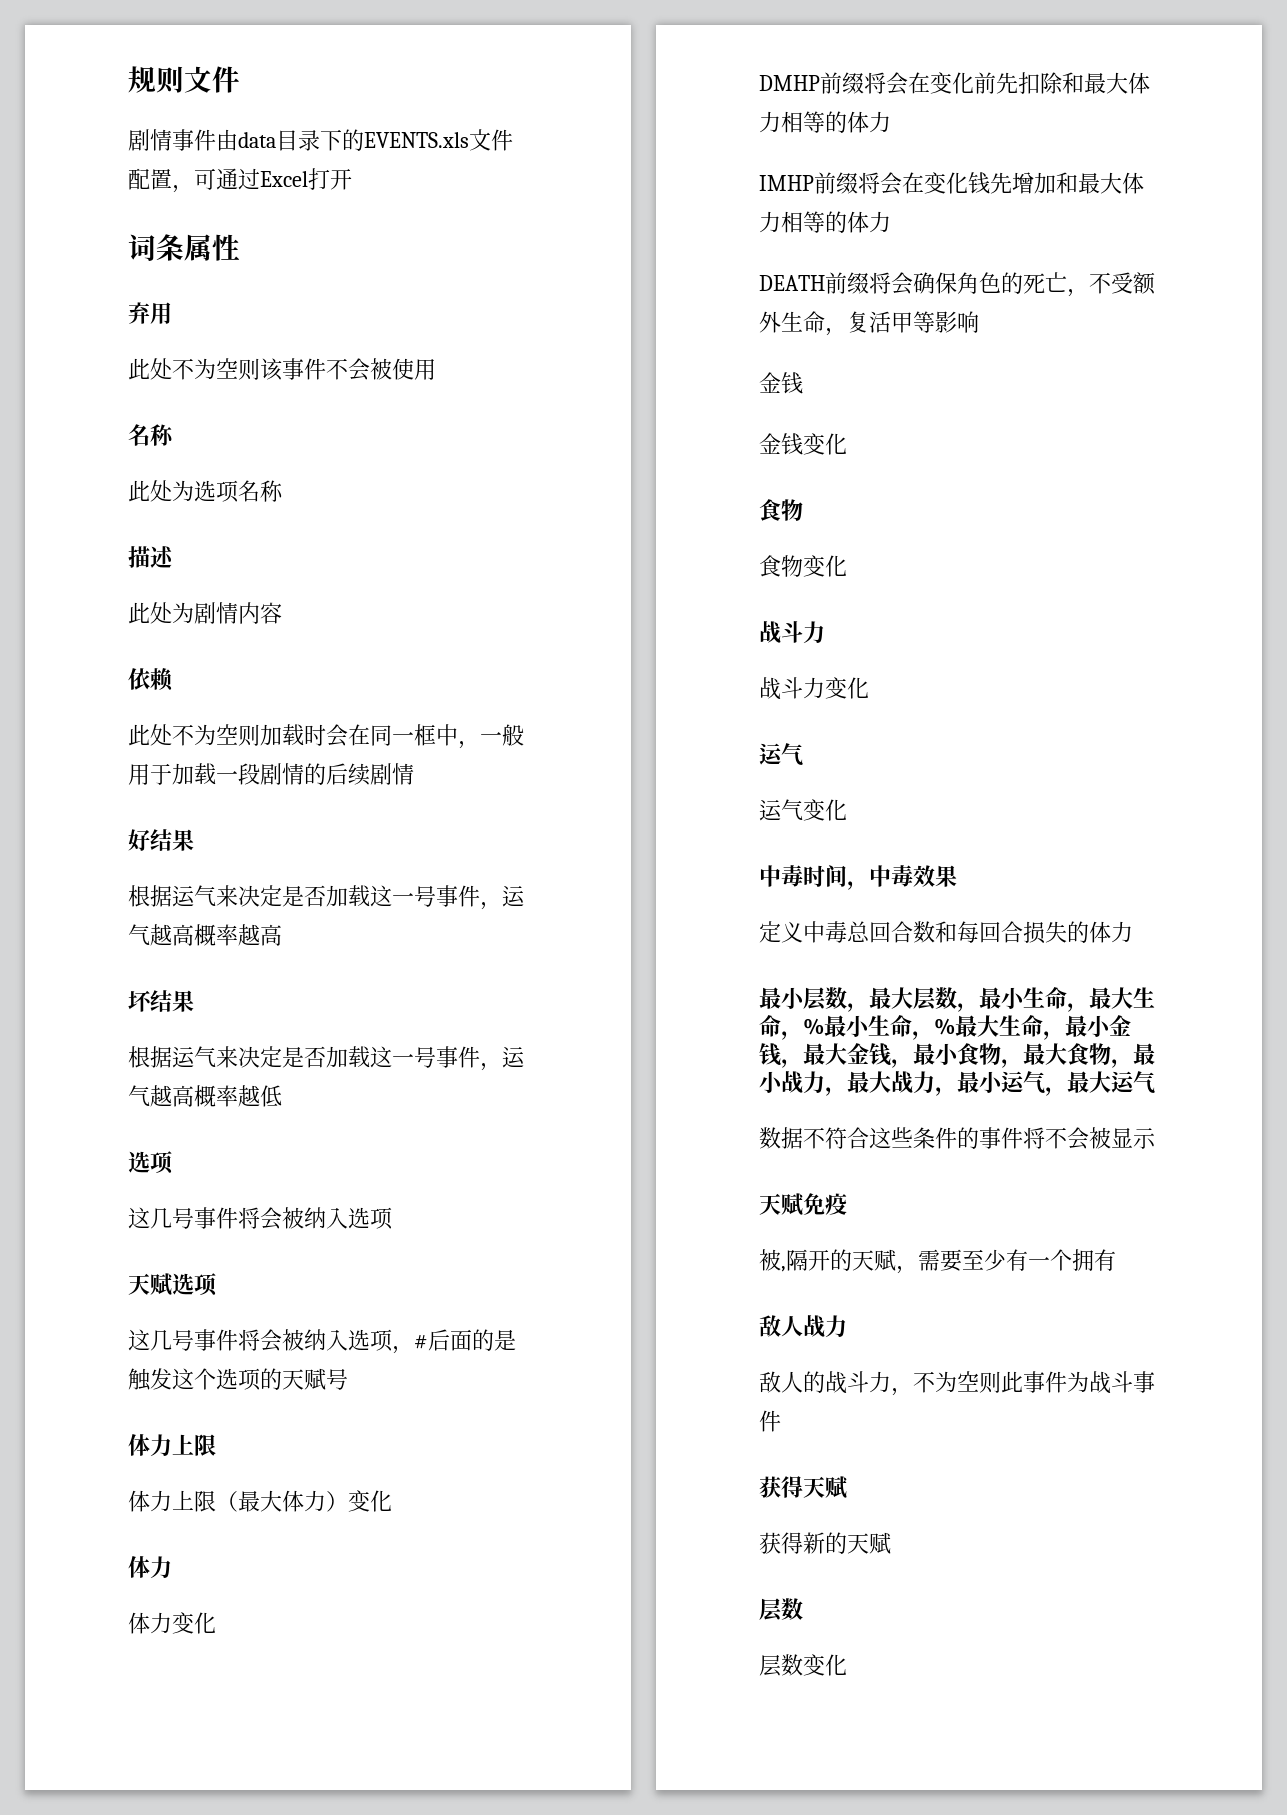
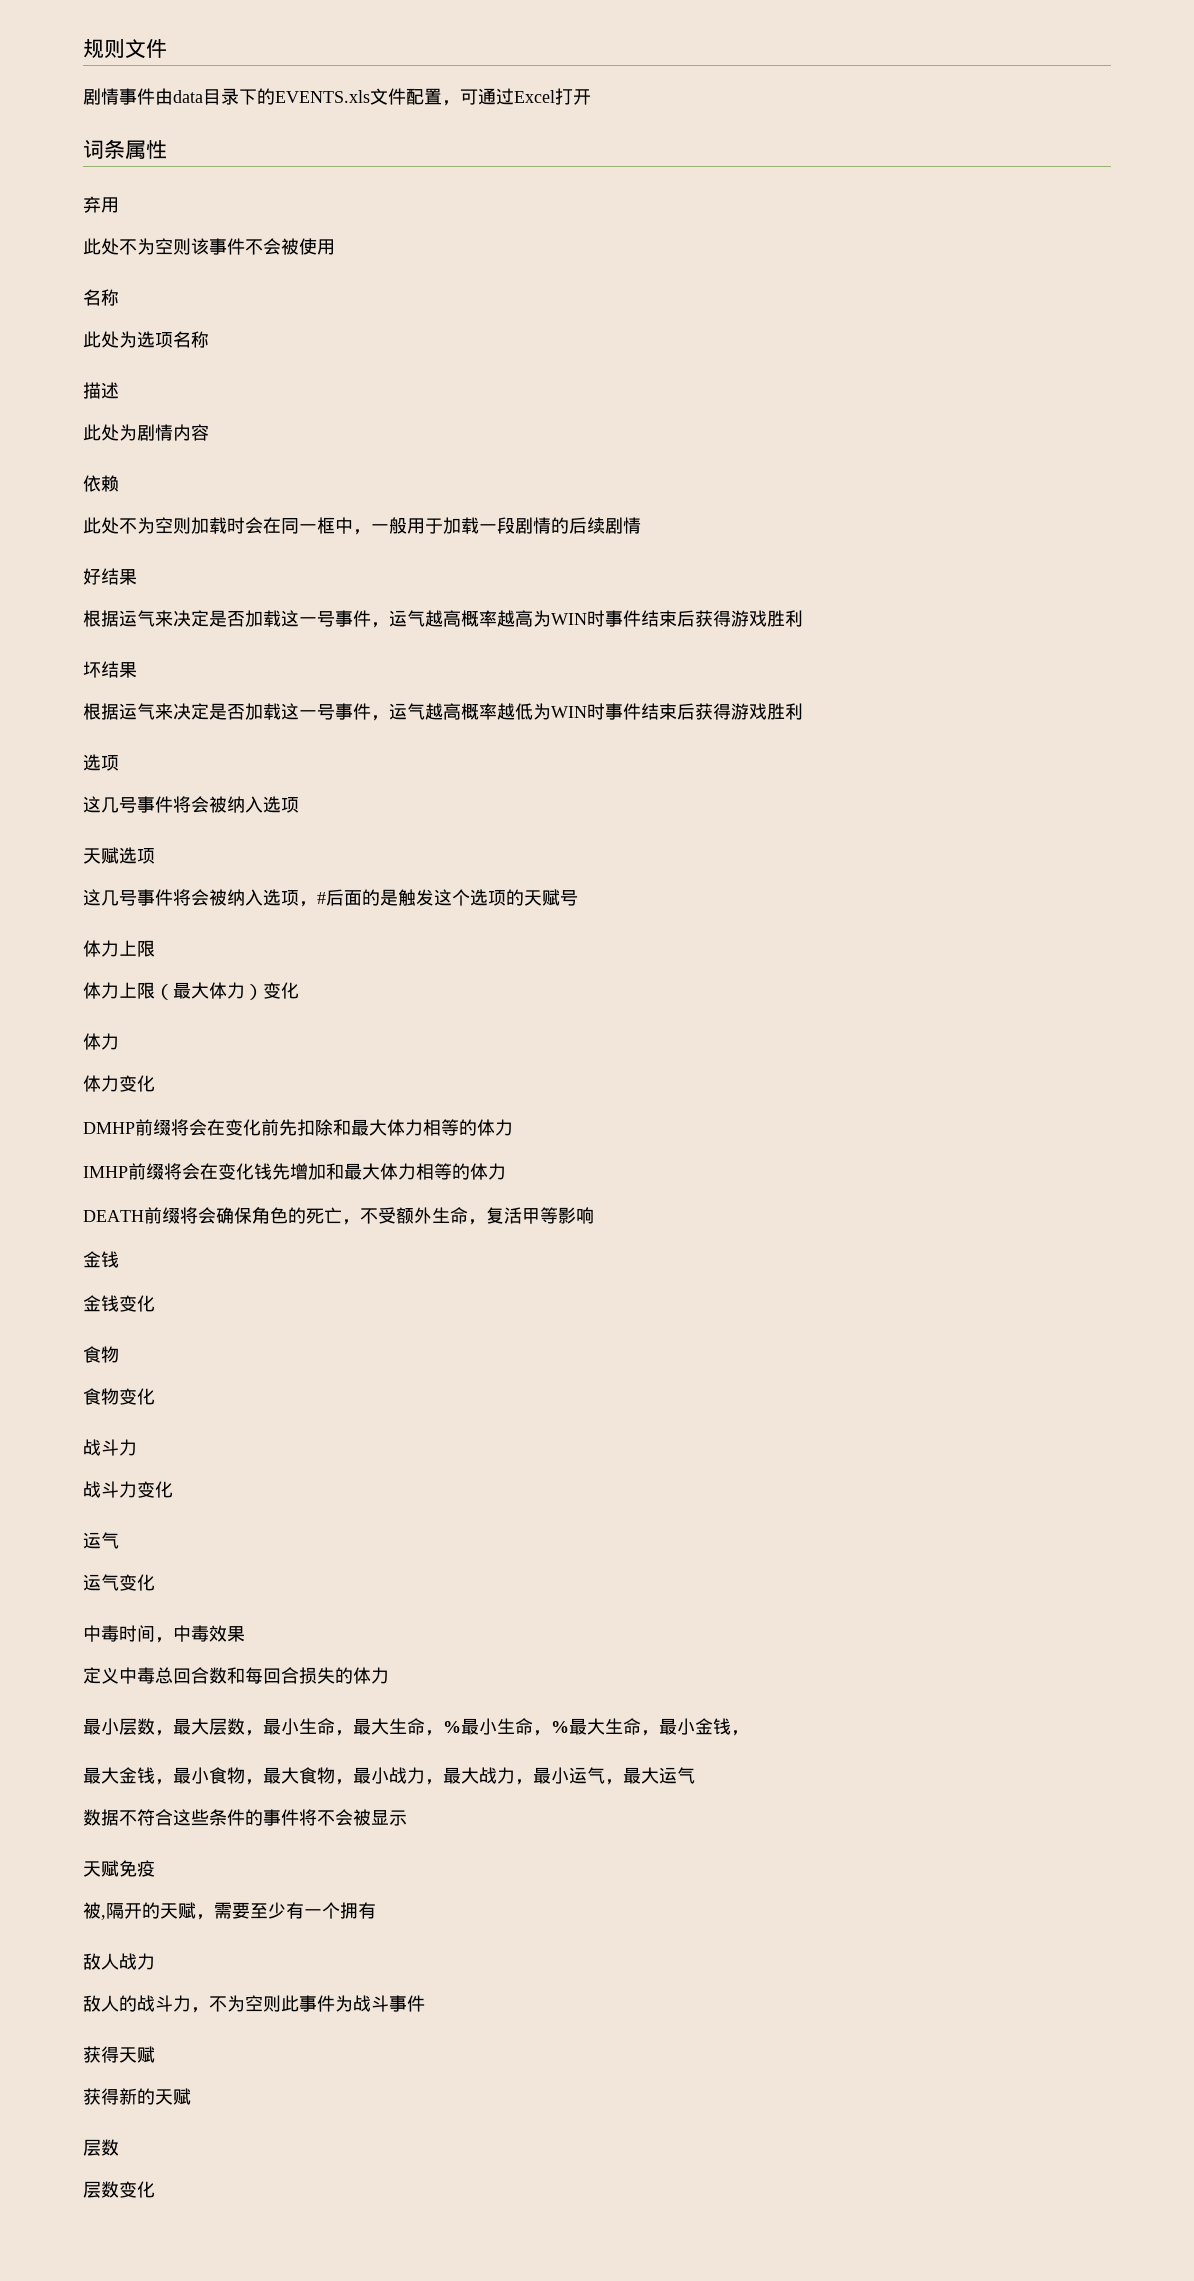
- 根据运气来决定是否加载这一号事件，运气越高概率越高
+ 根据运气来决定是否加载这一号事件，运气越高概率越高为WIN时事件结束后获得游戏胜利
- 根据运气来决定是否加载这一号事件，运气越高概率越低
+ 根据运气来决定是否加载这一号事件，运气越高概率越低为WIN时事件结束后获得游戏胜利
- 最小层数，最大层数，最小生命，最大生命，%最小生命，%最大生命，最小金钱，最大金钱，最小食物，最大食物，最小战力，最大战力，最小运气，最大运气
+ 最小层数，最大层数，最小生命，最大生命，%最小生命，%最大生命，最小金钱，
+ 最大金钱，最小食物，最大食物，最小战力，最大战力，最小运气，最大运气

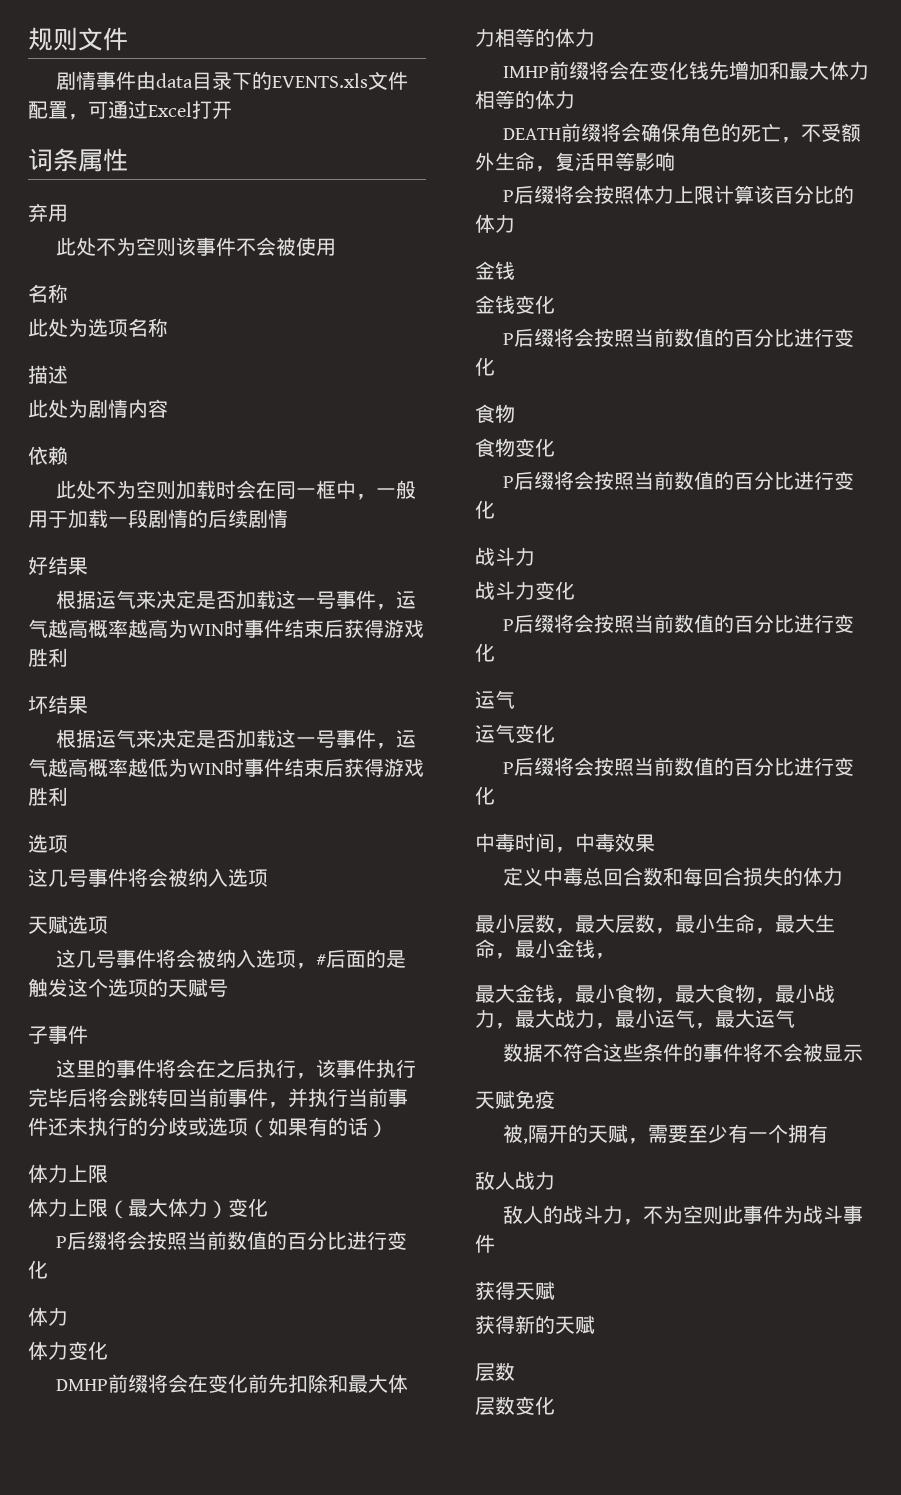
+ 子事件
+ 这里的事件将会在之后执行，该事件执行完毕后将会跳转回当前事件，并执行当前事件还未执行的分歧或选项（如果有的话）
  体力上限（最大体力）变化
+ P后缀将会按照当前数值的百分比进行变化
  DEATH前缀将会确保角色的死亡，不受额外生命，复活甲等影响
+ P后缀将会按照体力上限计算该百分比的体力
  金钱
  金钱变化
+ P后缀将会按照当前数值的百分比进行变化
  食物
  食物变化
+ P后缀将会按照当前数值的百分比进行变化
  战斗力
  战斗力变化
+ P后缀将会按照当前数值的百分比进行变化
  运气
  运气变化
+ P后缀将会按照当前数值的百分比进行变化
- 最小层数，最大层数，最小生命，最大生命，%最小生命，%最大生命，最小金钱，
+ 最小层数，最大层数，最小生命，最大生命，最小金钱，

